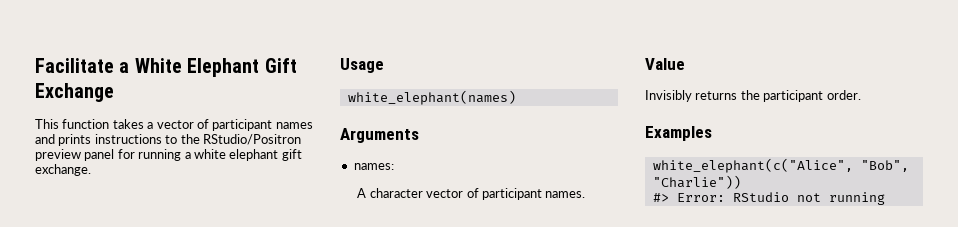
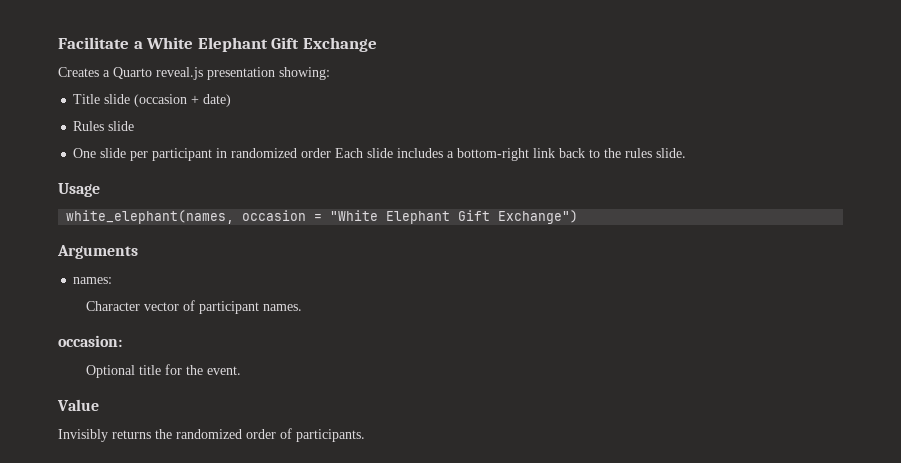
- This function takes a vector of participant names and prints instructions to the RStudio/Positron preview panel for running a white elephant gift exchange.
+ Creates a Quarto reveal.js presentation showing:
+ Title slide (occasion + date)
+ Rules slide
+ One slide per participant in randomized order Each slide includes a bottom-right link back to the rules slide.
  Usage
- white_elephant(names)
+ white_elephant(names, occasion = "White Elephant Gift Exchange")
- A character vector of participant names.
+ Character vector of participant names.
+ occasion:
+ Optional title for the event.
  Value
- Invisibly returns the participant order.
- Examples
- white_elephant(c("Alice", "Bob", "Charlie"))
- #> Error: RStudio not running
+ Invisibly returns the randomized order of participants.

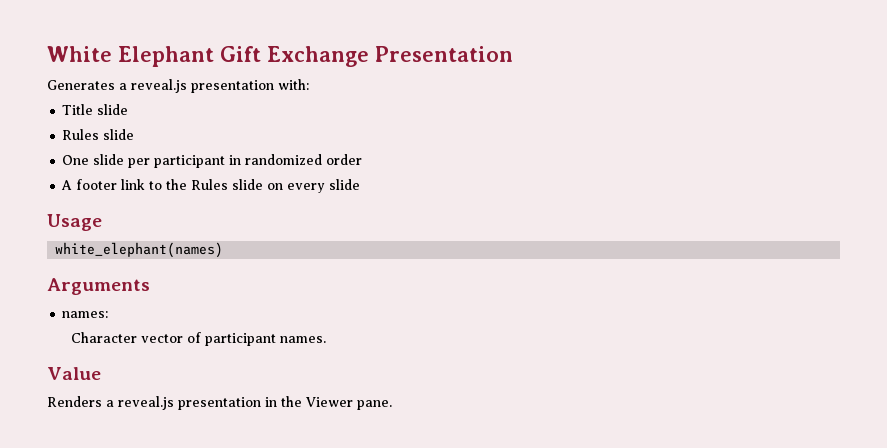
- Facilitate a White Elephant Gift Exchange
- Creates a Quarto reveal.js presentation showing:
+ White Elephant Gift Exchange Presentation
+ Generates a reveal.js presentation with:
- Title slide (occasion + date)
+ Title slide
- One slide per participant in randomized order Each slide includes a bottom-right link back to the rules slide.
+ One slide per participant in randomized order
+ A footer link to the Rules slide on every slide
  Usage
- white_elephant(names, occasion = "White Elephant Gift Exchange")
+ white_elephant(names)
- occasion:
- Optional title for the event.
  Value
- Invisibly returns the randomized order of participants.
+ Renders a reveal.js presentation in the Viewer pane.

